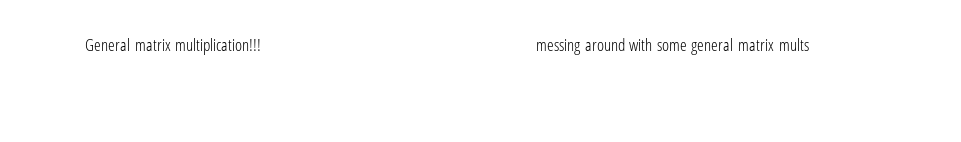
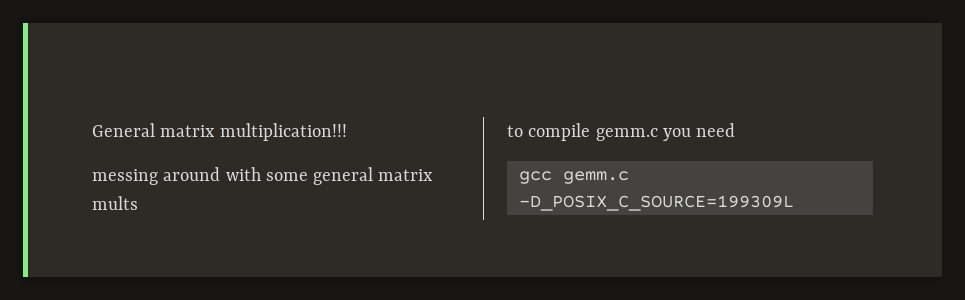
+ to compile gemm.c you need
+ gcc gemm.c -D_POSIX_C_SOURCE=199309L

